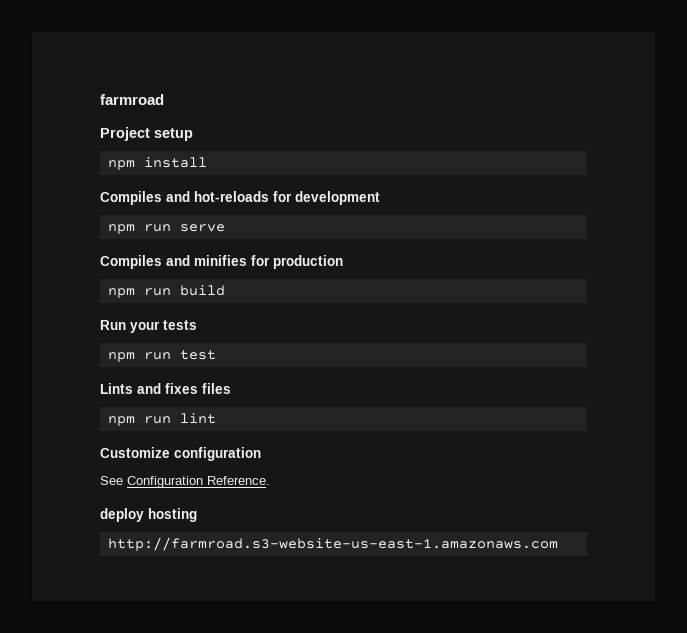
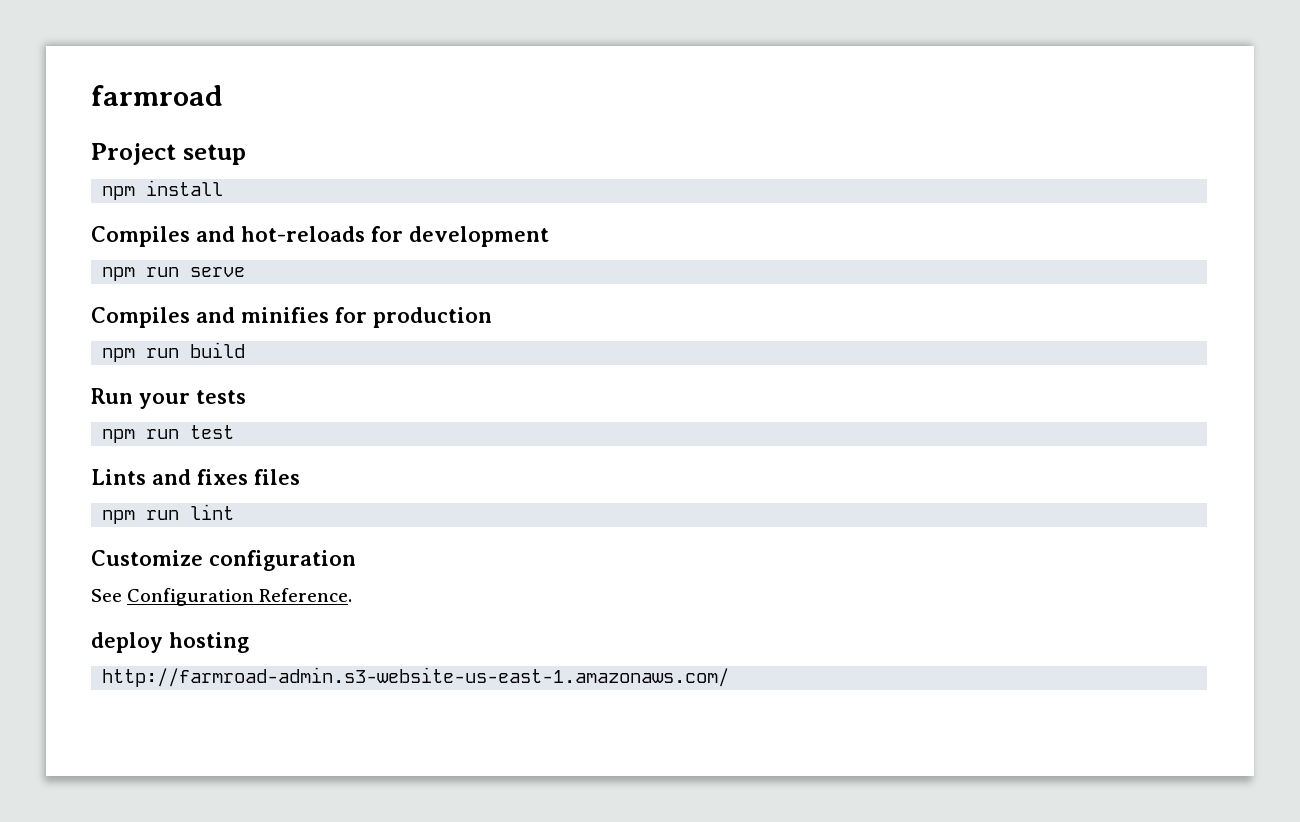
- http://farmroad.s3-website-us-east-1.amazonaws.com
+ http://farmroad-admin.s3-website-us-east-1.amazonaws.com/

